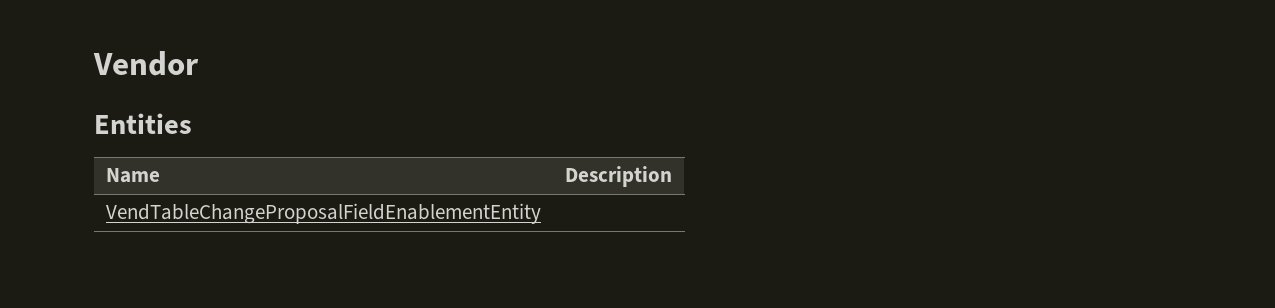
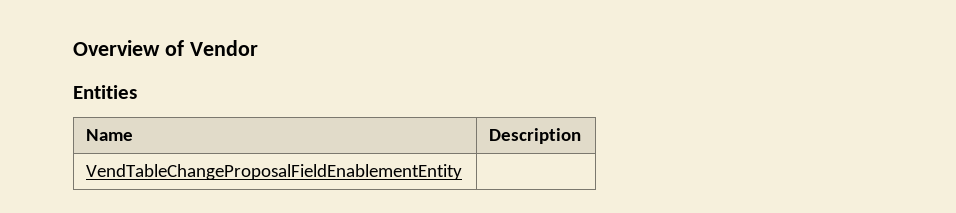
- Vendor
+ Overview of Vendor

